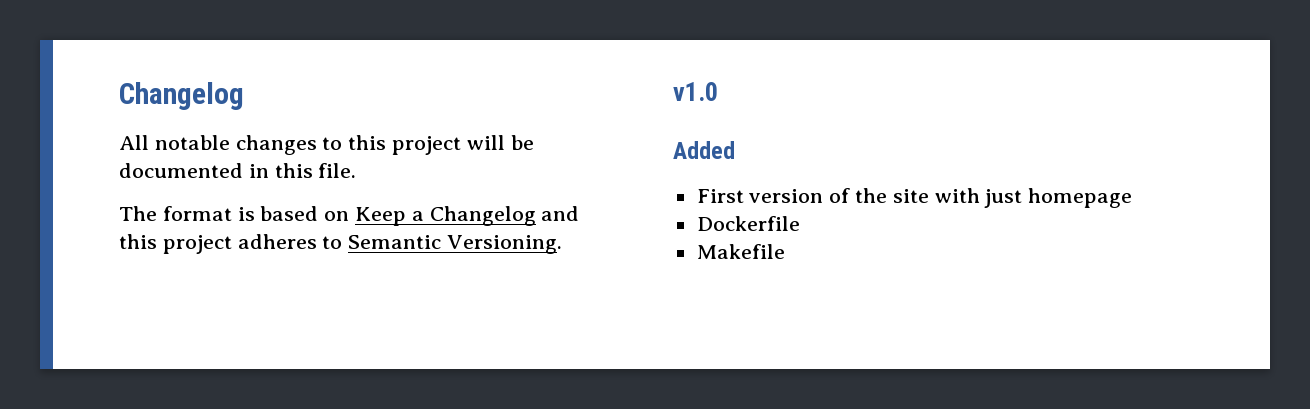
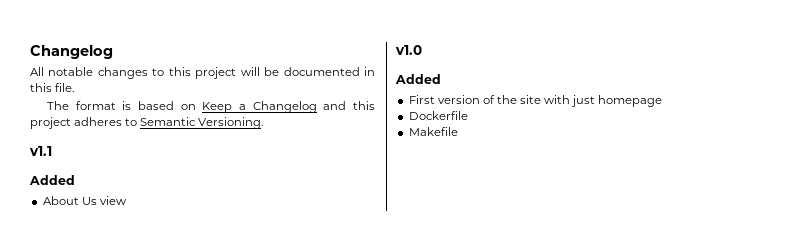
+ v1.1
+ Added
+ About Us view

